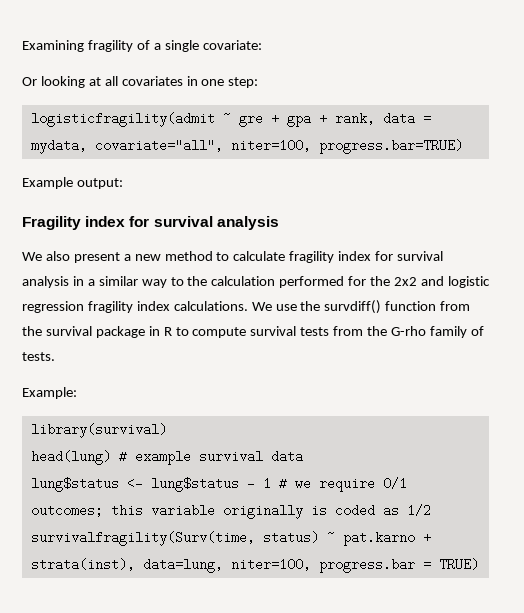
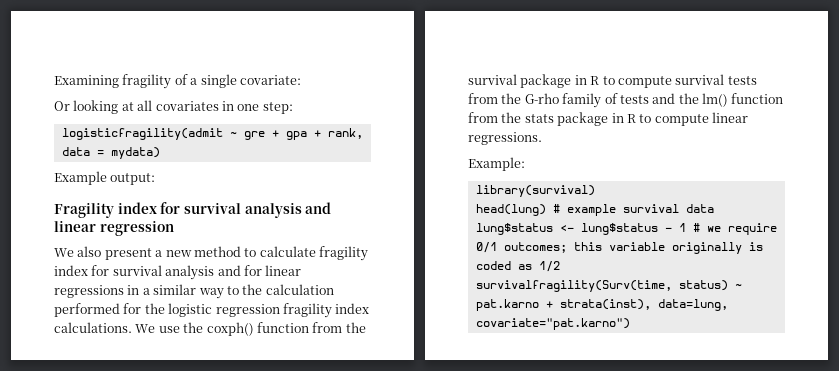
- logisticfragility(admit ~ gre + gpa + rank, data = mydata, covariate="all", niter=100, progress.bar=TRUE)
+ logisticfragility(admit ~ gre + gpa + rank, data = mydata)
- Fragility index for survival analysis
+ Fragility index for survival analysis and linear regression
- We also present a new method to calculate fragility index for survival analysis in a similar way to the calculation performed for the 2x2 and logistic regression fragility index calculations.
+ We also present a new method to calculate fragility index for survival analysis and for linear regressions in a similar way to the calculation performed for the logistic regression fragility index calculations.
- We use the survdiff() function from the survival package in R to compute survival tests from the G-rho family of tests.
+ We use the coxph() function from the survival package in R to compute survival tests from the G-rho family of tests and the lm() function from the stats package in R to compute linear regressions.
- survivalfragility(Surv(time, status) ~ pat.karno + strata(inst), data=lung, niter=100, progress.bar = TRUE)
+ survivalfragility(Surv(time, status) ~ pat.karno + strata(inst), data=lung, covariate="pat.karno")

